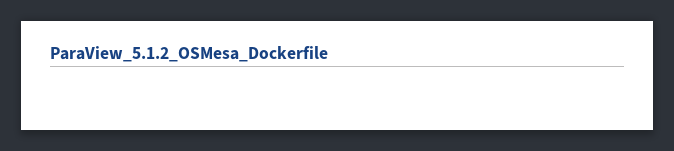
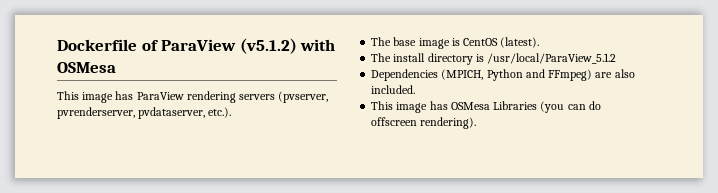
- ParaView_5.1.2_OSMesa_Dockerfile
+ Dockerfile of ParaView (v5.1.2) with OSMesa
+ This image has ParaView rendering servers (pvserver, pvrenderserver, pvdataserver, etc.).
+ The base image is CentOS (latest).
+ The install directory is /usr/local/ParaView_5.1.2
+ Dependencies (MPICH, Python and FFmpeg) are also included.
+ This image has OSMesa Libraries (you can do offscreen rendering).

